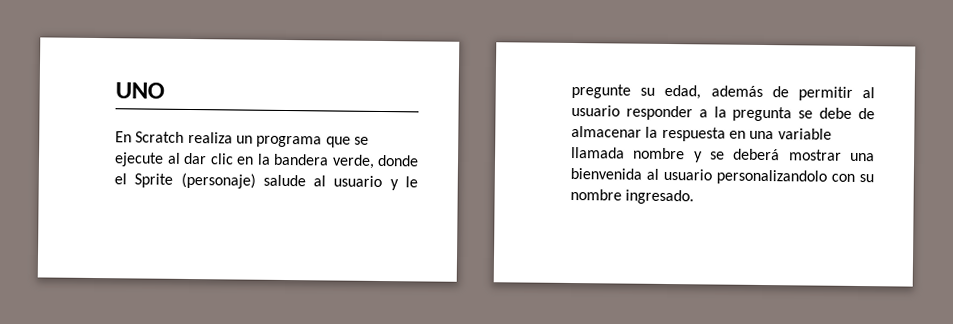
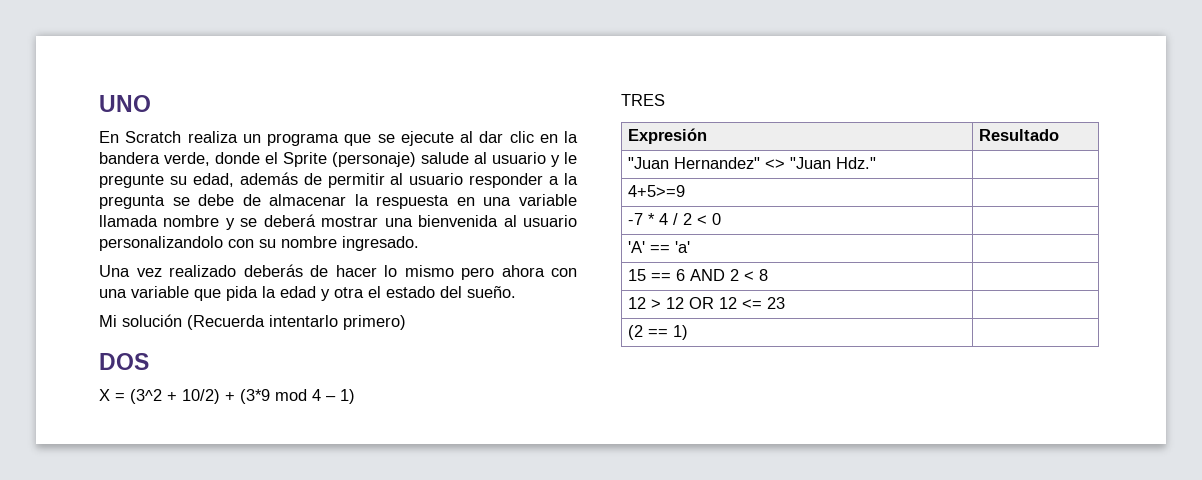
+ Una vez realizado deberás de hacer lo mismo pero ahora con una variable que pida la edad y otra el estado del sueño.
+ Mi solución (Recuerda intentarlo primero)
+ DOS
+ X = (3^2 + 10/2) + (3*9 mod 4 – 1)
+ TRES
+ Expresión | Resultado
+ "Juan Hernandez" <> "Juan Hdz." |
+ 4+5>=9 |
+ -7 * 4 / 2 < 0 |
+ 'A' == 'a' |
+ 15 == 6 AND 2 < 8 |
+ 12 > 12 OR 12 <= 23 |
+ (2 == 1) |

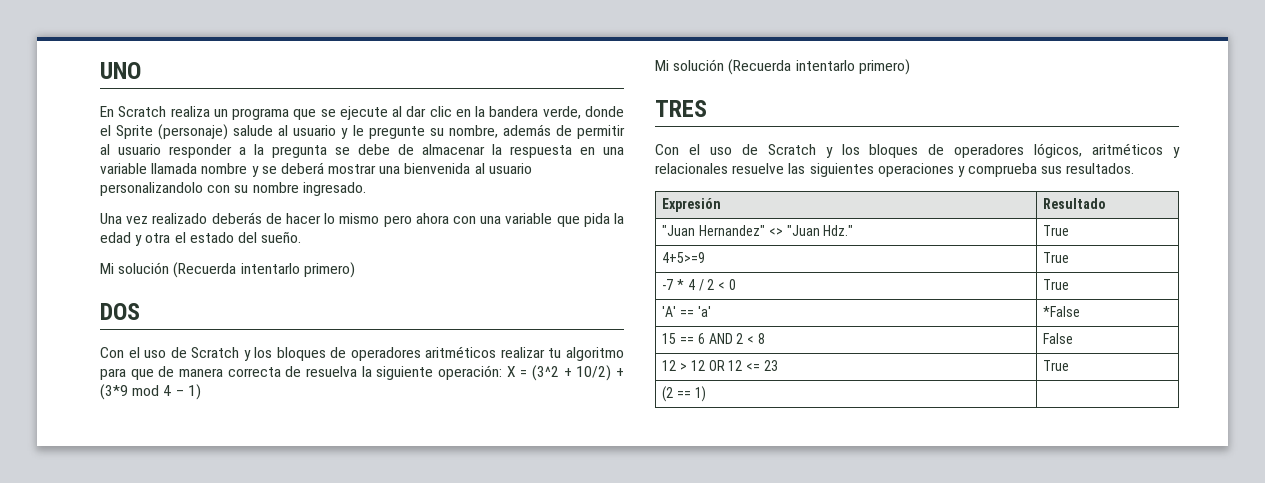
- En Scratch realiza un programa que se ejecute al dar clic en la bandera verde, donde el Sprite (personaje) salude al usuario y le pregunte su edad, además de permitir al usuario responder a la pregunta se debe de almacenar la respuesta en una variable llamada nombre y se deberá mostrar una bienvenida al usuario personalizandolo con su nombre ingresado.
+ En Scratch realiza un programa que se ejecute al dar clic en la bandera verde, donde el Sprite (personaje) salude al usuario y le pregunte su nombre, además de permitir al usuario responder a la pregunta se debe de almacenar la respuesta en una variable llamada nombre y se deberá mostrar una bienvenida al usuario personalizandolo con su nombre ingresado.
- X = (3^2 + 10/2) + (3*9 mod 4 – 1)
+ Con el uso de Scratch y los bloques de operadores aritméticos realizar tu algoritmo para que de manera correcta de resuelva la siguiente operación: X = (3^2 + 10/2) + (3*9 mod 4 – 1)
+ Mi solución (Recuerda intentarlo primero)
  TRES
+ Con el uso de Scratch y los bloques de operadores lógicos, aritméticos y relacionales resuelve las siguientes operaciones y comprueba sus resultados.
- "Juan Hernandez" <> "Juan Hdz." |
+ "Juan Hernandez" <> "Juan Hdz." | True
- 4+5>=9 |
+ 4+5>=9 | True
- -7 * 4 / 2 < 0 |
+ -7 * 4 / 2 < 0 | True
- 'A' == 'a' |
+ 'A' == 'a' | *False
- 15 == 6 AND 2 < 8 |
+ 15 == 6 AND 2 < 8 | False
- 12 > 12 OR 12 <= 23 |
+ 12 > 12 OR 12 <= 23 | True

